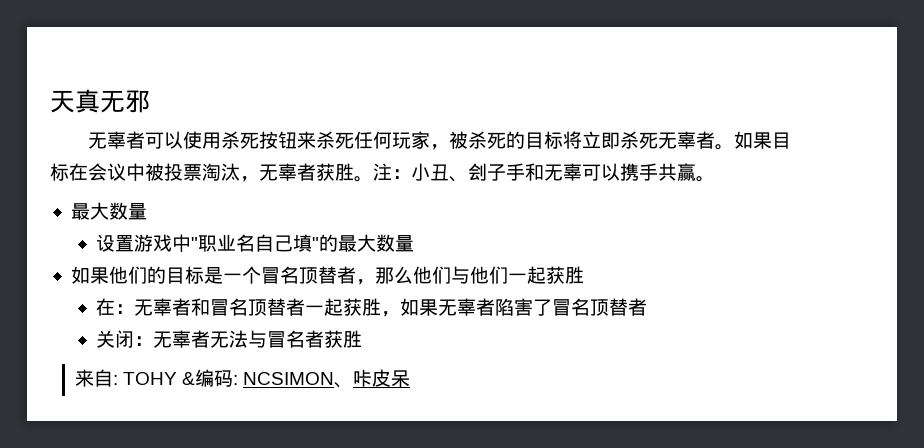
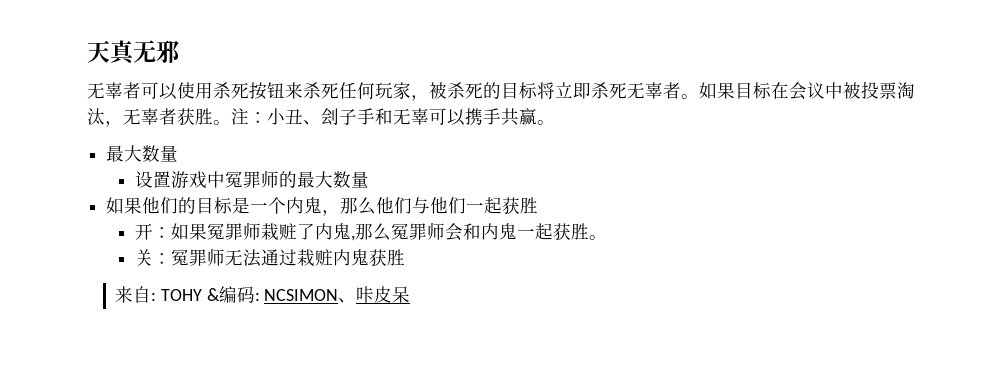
- 设置游戏中"职业名自己填"的最大数量
+ 设置游戏中冤罪师的最大数量
- 如果他们的目标是一个冒名顶替者，那么他们与他们一起获胜
+ 如果他们的目标是一个内鬼，那么他们与他们一起获胜
- 在：无辜者和冒名顶替者一起获胜，如果无辜者陷害了冒名顶替者
- 关闭：无辜者无法与冒名者获胜
+ 开：如果冤罪师栽赃了内鬼,那么冤罪师会和内鬼一起获胜。
+ 关：冤罪师无法通过栽赃内鬼获胜

